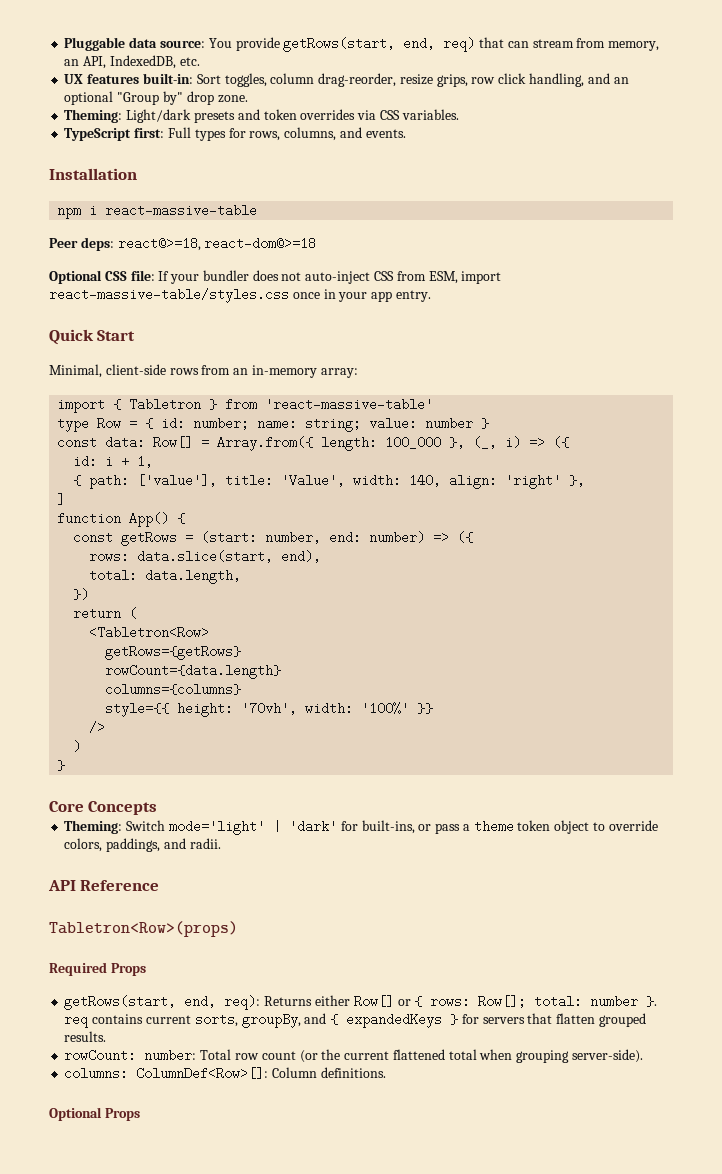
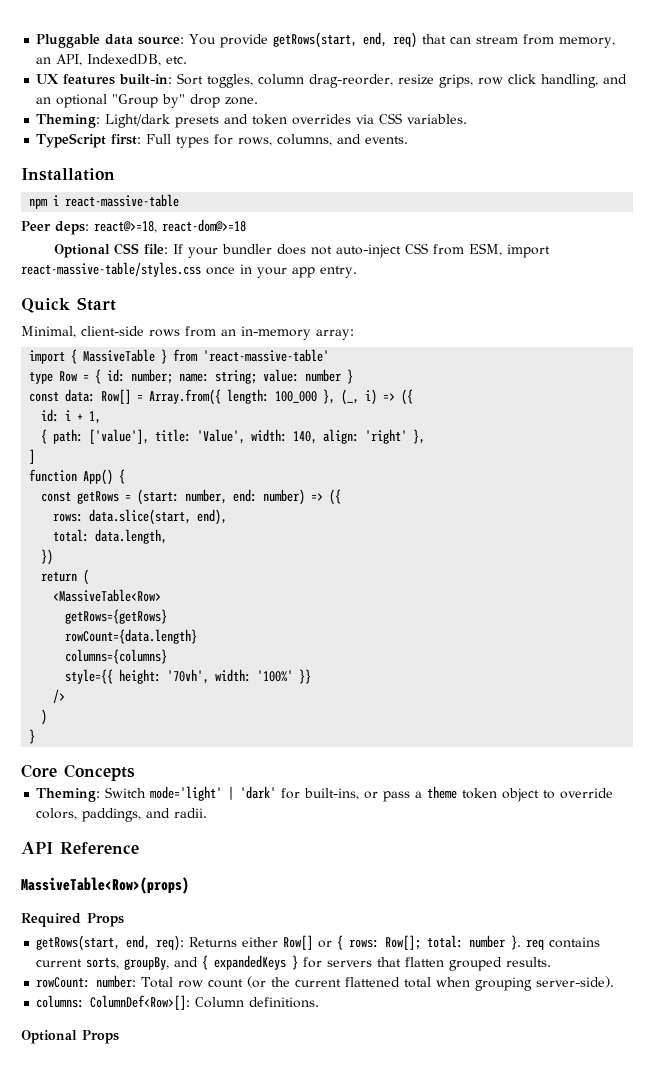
- import { Tabletron } from 'react-massive-table'
+ import { MassiveTable } from 'react-massive-table'
- <Tabletron<Row>
+ <MassiveTable<Row>
- Tabletron<Row>(props)
+ MassiveTable<Row>(props)

